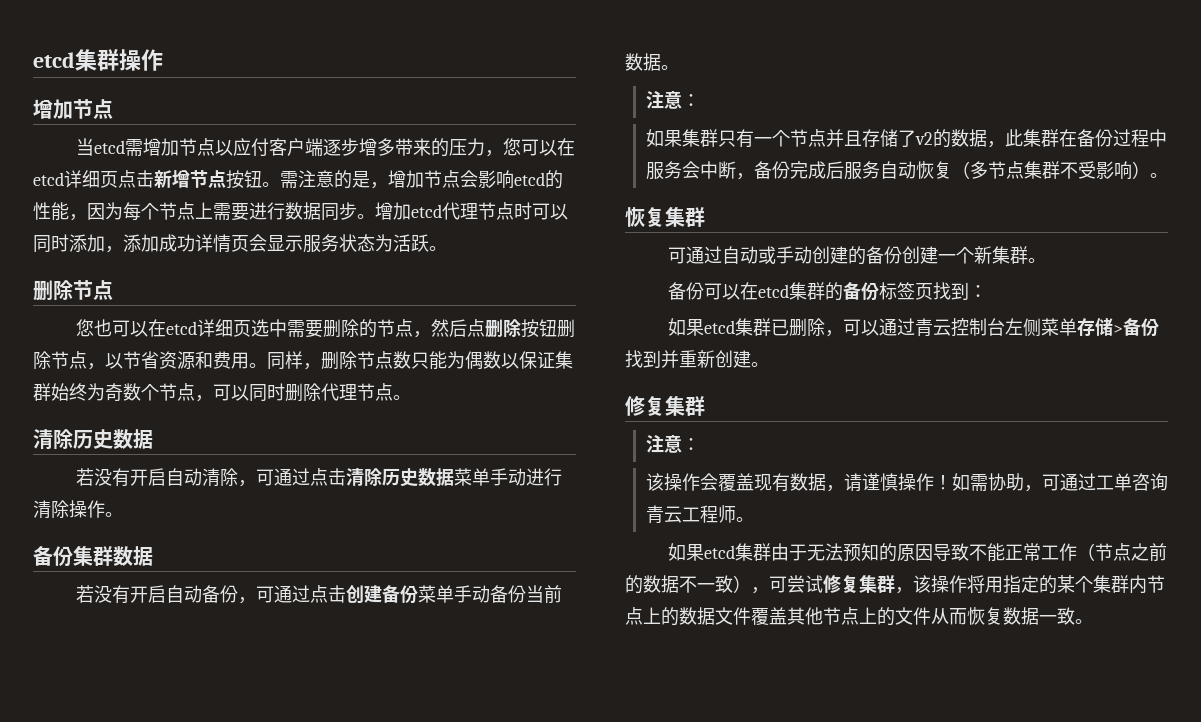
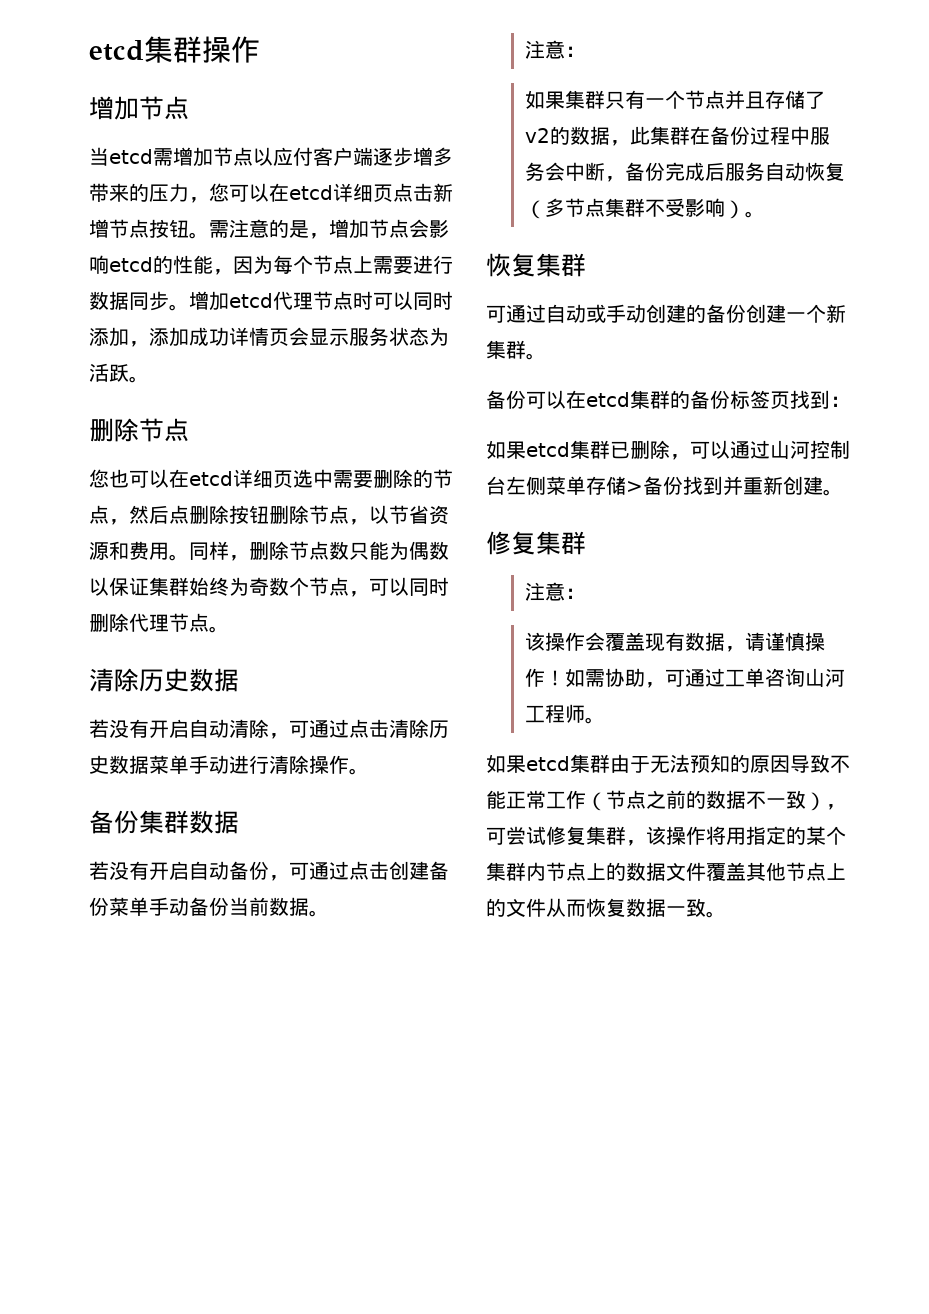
- 如果etcd集群已删除，可以通过青云控制台左侧菜单存储>备份找到并重新创建。
+ 如果etcd集群已删除，可以通过山河控制台左侧菜单存储>备份找到并重新创建。
- 如需协助，可通过工单咨询青云工程师。
+ 如需协助，可通过工单咨询山河工程师。

